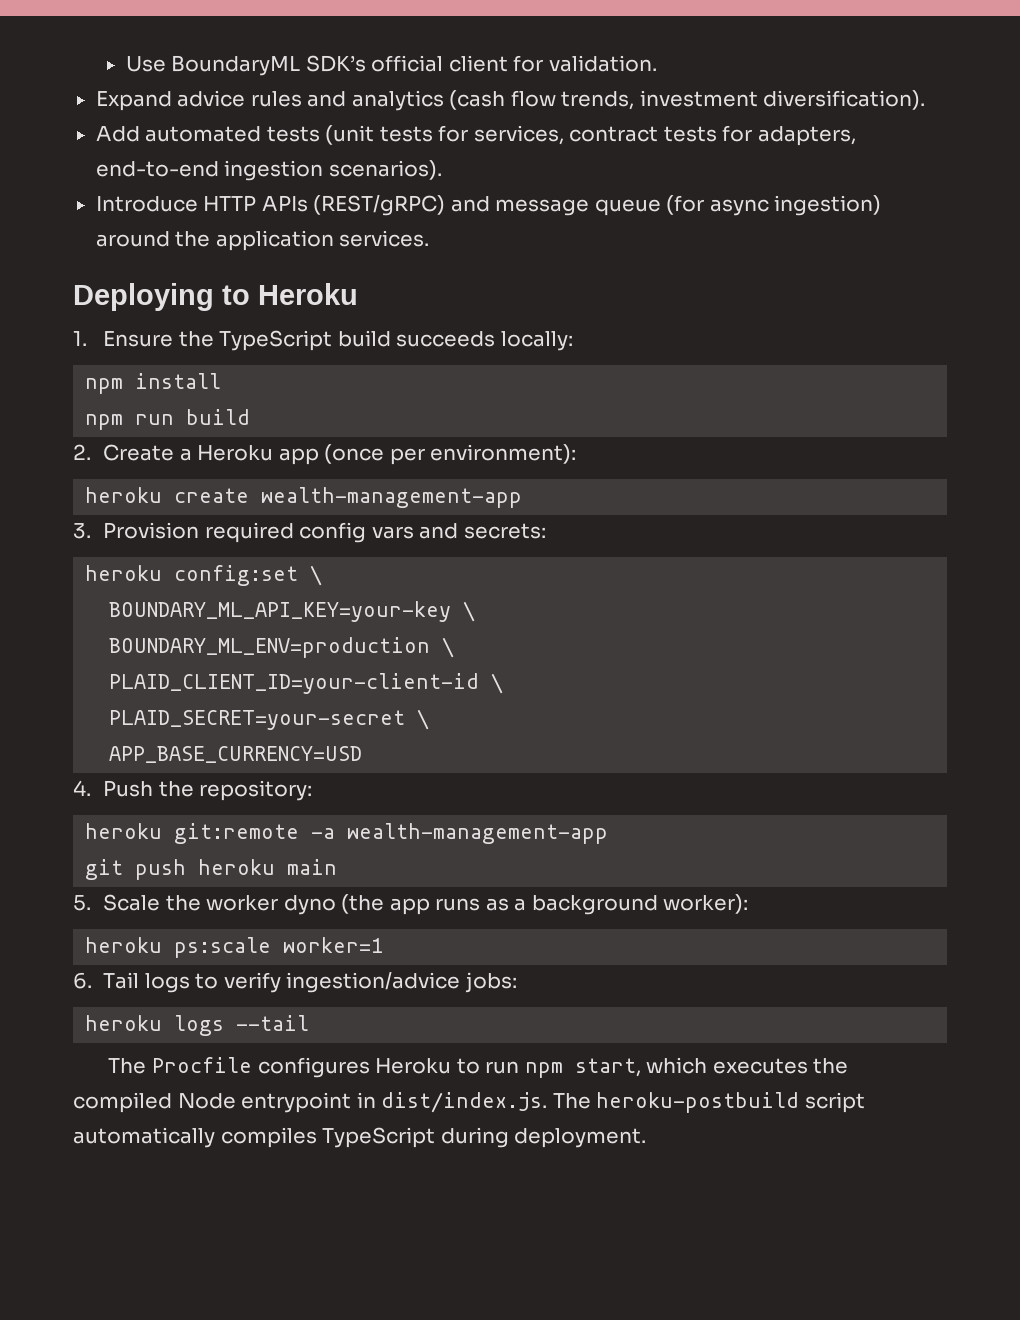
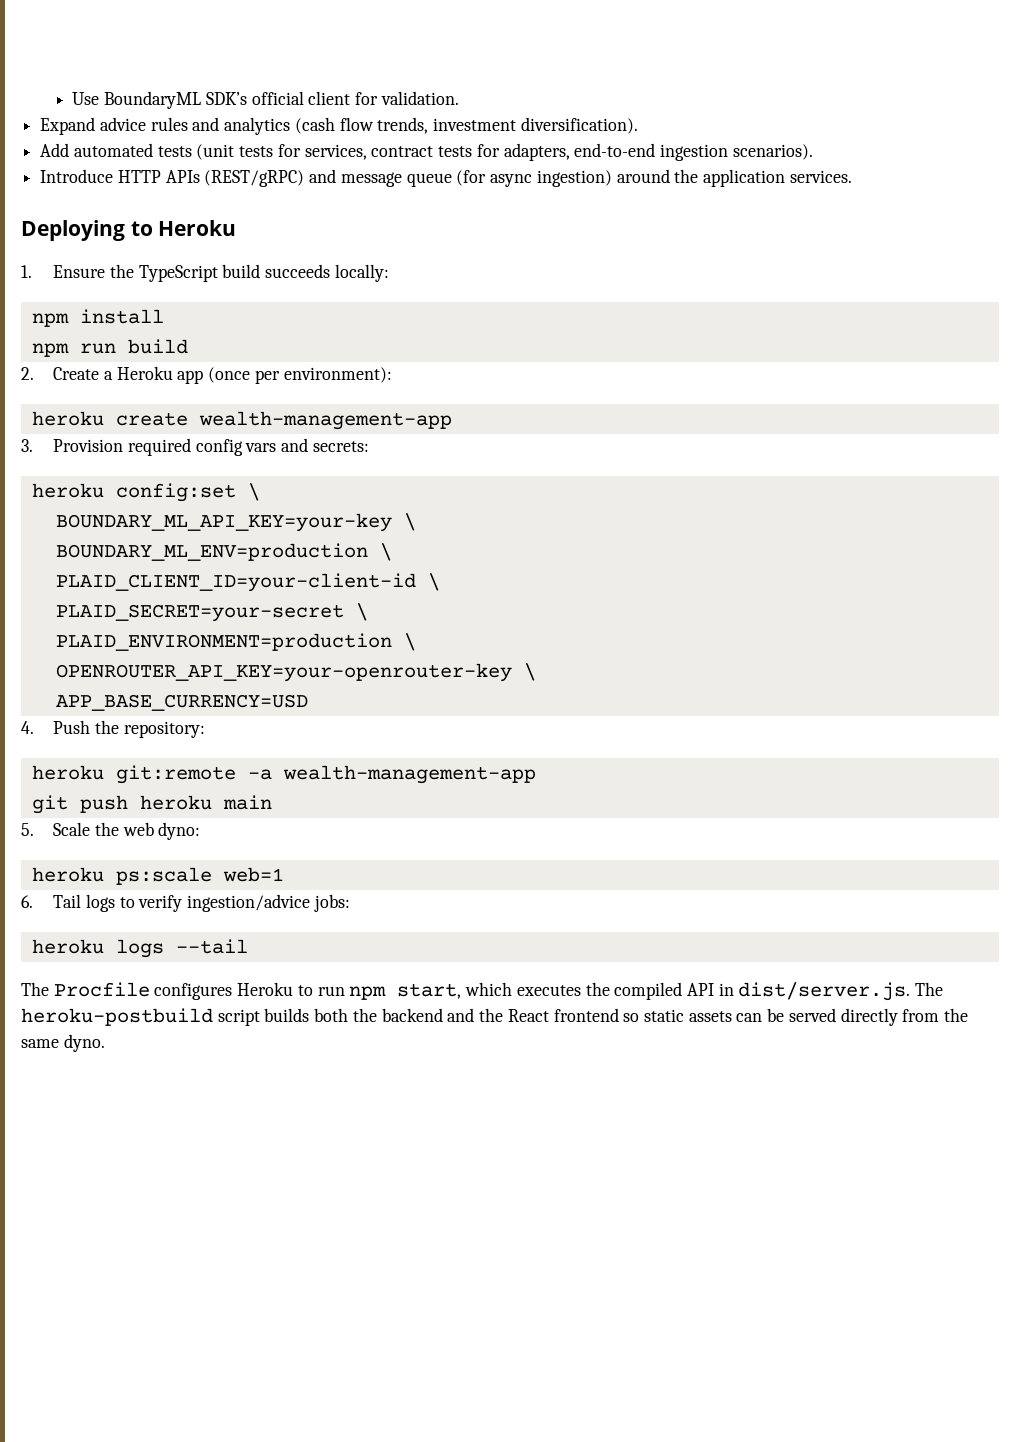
+ PLAID_ENVIRONMENT=production \
+ OPENROUTER_API_KEY=your-openrouter-key \
- 5. Scale the worker dyno (the app runs as a background worker):
+ 5. Scale the web dyno:
- heroku ps:scale worker=1
+ heroku ps:scale web=1
- The Procfile configures Heroku to run npm start, which executes the compiled Node entrypoint in dist/index.js. The heroku-postbuild script automatically compiles TypeScript during deployment.
+ The Procfile configures Heroku to run npm start, which executes the compiled API in dist/server.js. The heroku-postbuild script builds both the backend and the React frontend so static assets can be served directly from the same dyno.

